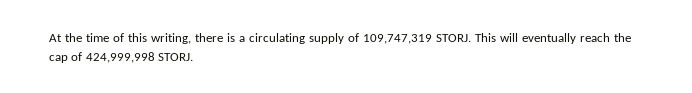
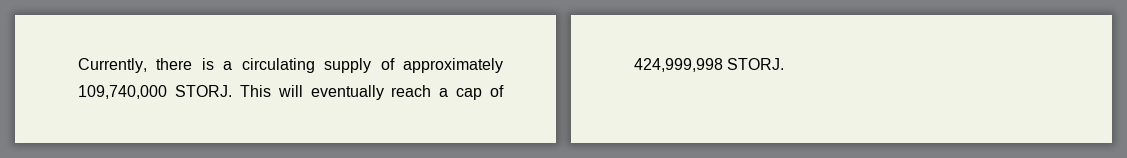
- At the time of this writing, there is a circulating supply of 109,747,319 STORJ.
+ Currently, there is a circulating supply of approximately 109,740,000 STORJ.
- This will eventually reach the cap of 424,999,998 STORJ.
+ This will eventually reach a cap of 424,999,998 STORJ.

